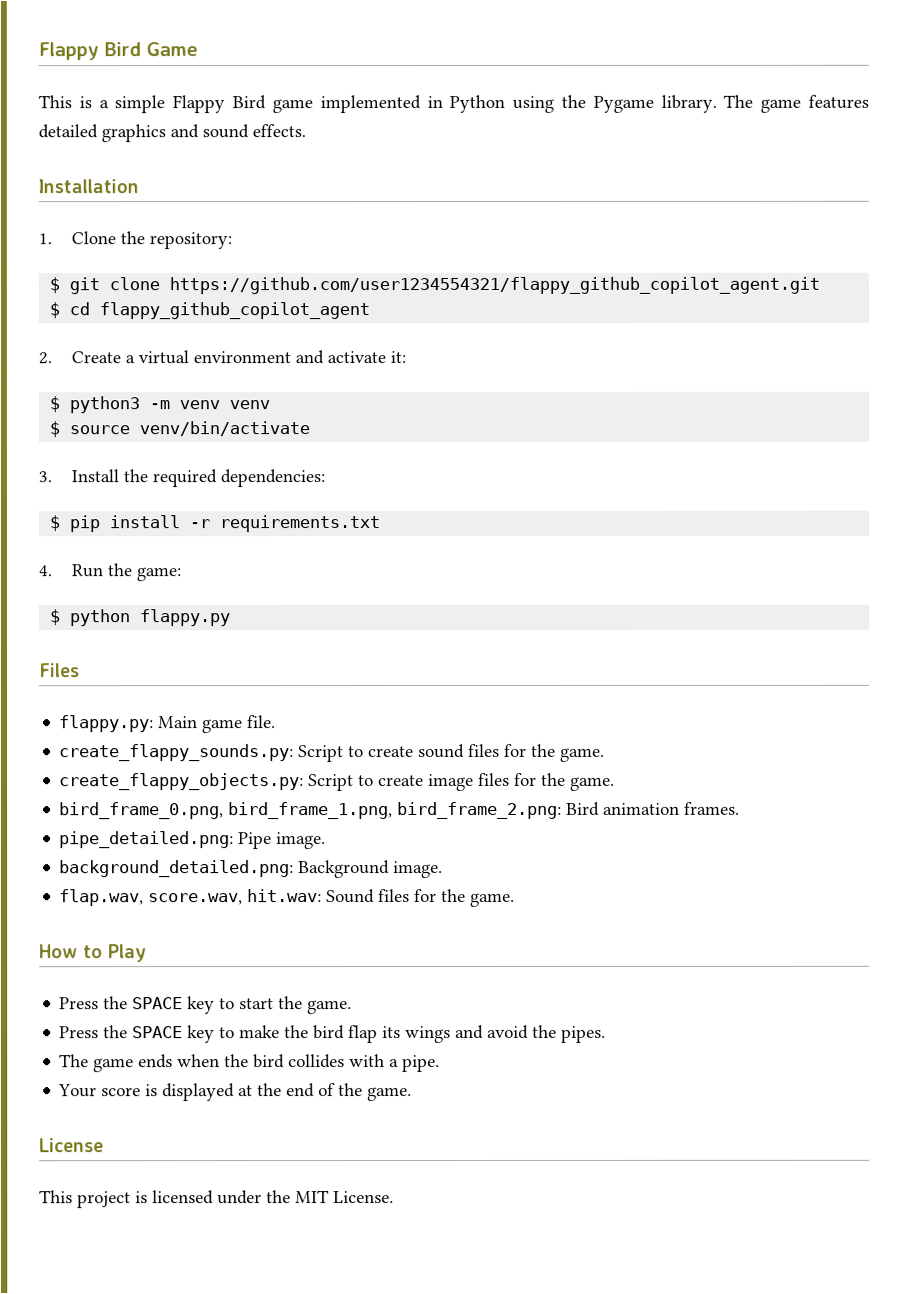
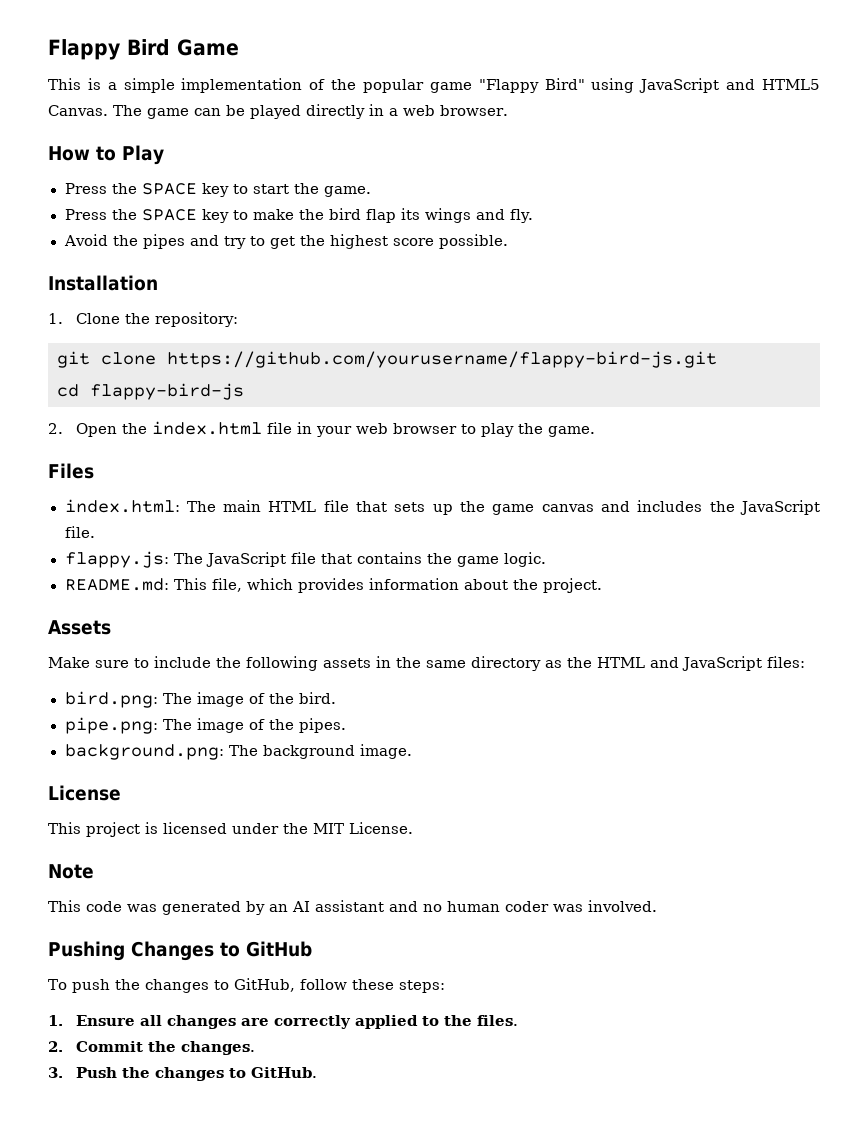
- This is a simple Flappy Bird game implemented in Python using the Pygame library. The game features detailed graphics and sound effects.
- Installation
- 1. Clone the repository:
- $ git clone https://github.com/user1234554321/flappy_github_copilot_agent.git
- $ cd flappy_github_copilot_agent
- 2. Create a virtual environment and activate it:
- $ python3 -m venv venv
- $ source venv/bin/activate
- 3. Install the required dependencies:
- $ pip install -r requirements.txt
- 4. Run the game:
- $ python flappy.py
- Files
- flappy.py: Main game file.
- create_flappy_sounds.py: Script to create sound files for the game.
- create_flappy_objects.py: Script to create image files for the game.
- bird_frame_0.png, bird_frame_1.png, bird_frame_2.png: Bird animation frames.
- pipe_detailed.png: Pipe image.
- background_detailed.png: Background image.
- flap.wav, score.wav, hit.wav: Sound files for the game.
+ This is a simple implementation of the popular game "Flappy Bird" using JavaScript and HTML5 Canvas. The game can be played directly in a web browser.
- Press the SPACE key to make the bird flap its wings and avoid the pipes.
- The game ends when the bird collides with a pipe.
- Your score is displayed at the end of the game.
+ Press the SPACE key to make the bird flap its wings and fly.
+ Avoid the pipes and try to get the highest score possible.
+ Installation
+ 1. Clone the repository:
+ git clone https://github.com/yourusername/flappy-bird-js.git
+ cd flappy-bird-js
+ 2. Open the index.html file in your web browser to play the game.
+ Files
+ index.html: The main HTML file that sets up the game canvas and includes the JavaScript file.
+ flappy.js: The JavaScript file that contains the game logic.
+ README.md: This file, which provides information about the project.
+ Assets
+ Make sure to include the following assets in the same directory as the HTML and JavaScript files:
+ bird.png: The image of the bird.
+ pipe.png: The image of the pipes.
+ background.png: The background image.
+ Note
+ This code was generated by an AI assistant and no human coder was involved.
+ Pushing Changes to GitHub
+ To push the changes to GitHub, follow these steps:
+ 1. Ensure all changes are correctly applied to the files.
+ 2. Commit the changes.
+ 3. Push the changes to GitHub.

